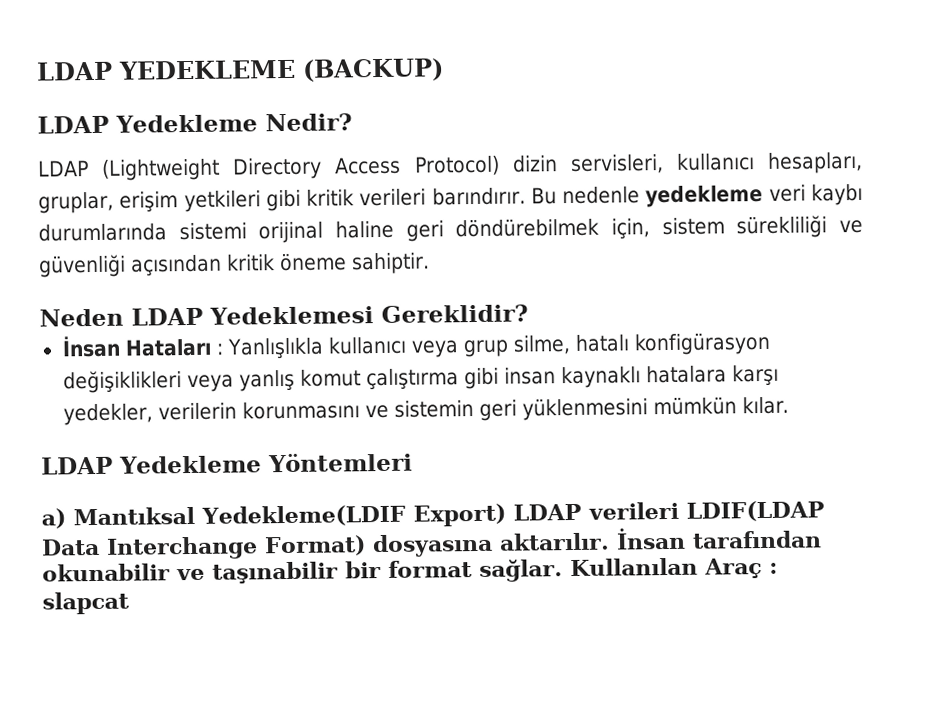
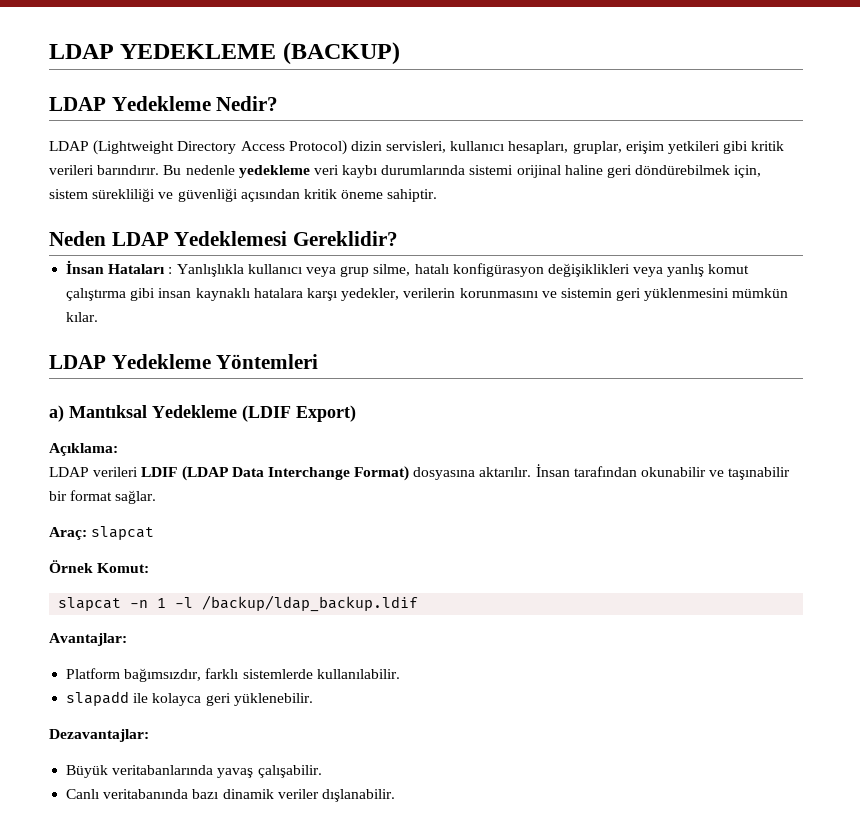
- a) Mantıksal Yedekleme(LDIF Export) LDAP verileri LDIF(LDAP Data Interchange Format) dosyasına aktarılır.
+ a) Mantıksal Yedekleme (LDIF Export)
+ Açıklama:
+ LDAP verileri LDIF (LDAP Data Interchange Format) dosyasına aktarılır.
- İnsan tarafından okunabilir ve taşınabilir bir format sağlar. Kullanılan Araç : slapcat
+ İnsan tarafından okunabilir ve taşınabilir bir format sağlar.
+ Araç: slapcat
+ Örnek Komut:
+ slapcat -n 1 -l /backup/ldap_backup.ldif
+ Avantajlar:
+ Platform bağımsızdır, farklı sistemlerde kullanılabilir.
+ slapadd ile kolayca geri yüklenebilir.
+ Dezavantajlar:
+ Büyük veritabanlarında yavaş çalışabilir.
+ Canlı veritabanında bazı dinamik veriler dışlanabilir.

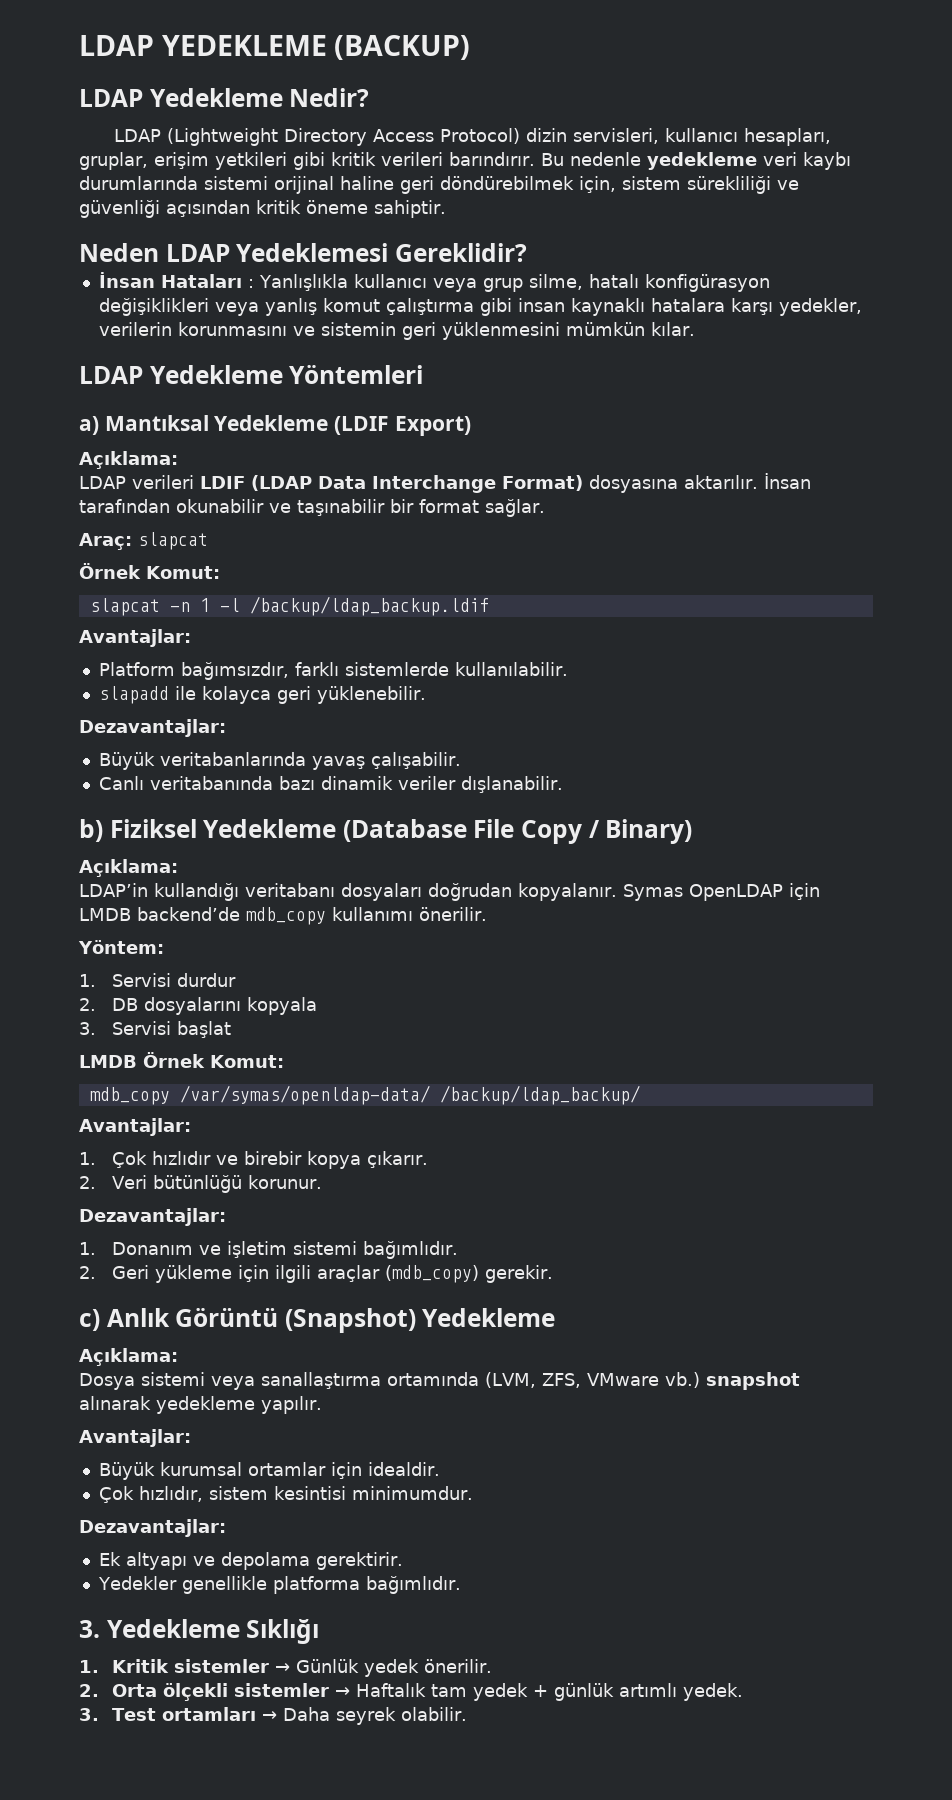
+ b) Fiziksel Yedekleme (Database File Copy / Binary)
+ Açıklama:
+ LDAP’in kullandığı veritabanı dosyaları doğrudan kopyalanır. Symas OpenLDAP için LMDB backend’de mdb_copy kullanımı önerilir.
+ Yöntem:
+ 1. Servisi durdur
+ 2. DB dosyalarını kopyala
+ 3. Servisi başlat
+ LMDB Örnek Komut:
+ mdb_copy /var/symas/openldap-data/ /backup/ldap_backup/
+ Avantajlar:
+ 1. Çok hızlıdır ve birebir kopya çıkarır.
+ 2. Veri bütünlüğü korunur.
+ Dezavantajlar:
+ 1. Donanım ve işletim sistemi bağımlıdır.
+ 2. Geri yükleme için ilgili araçlar (mdb_copy) gerekir.
+ c) Anlık Görüntü (Snapshot) Yedekleme
+ Açıklama:
+ Dosya sistemi veya sanallaştırma ortamında (LVM, ZFS, VMware vb.) snapshot alınarak yedekleme yapılır.
+ Avantajlar:
+ Büyük kurumsal ortamlar için idealdir.
+ Çok hızlıdır, sistem kesintisi minimumdur.
+ Dezavantajlar:
+ Ek altyapı ve depolama gerektirir.
+ Yedekler genellikle platforma bağımlıdır.
+ 3. Yedekleme Sıklığı
+ 1. Kritik sistemler → Günlük yedek önerilir.
+ 2. Orta ölçekli sistemler → Haftalık tam yedek + günlük artımlı yedek.
+ 3. Test ortamları → Daha seyrek olabilir.

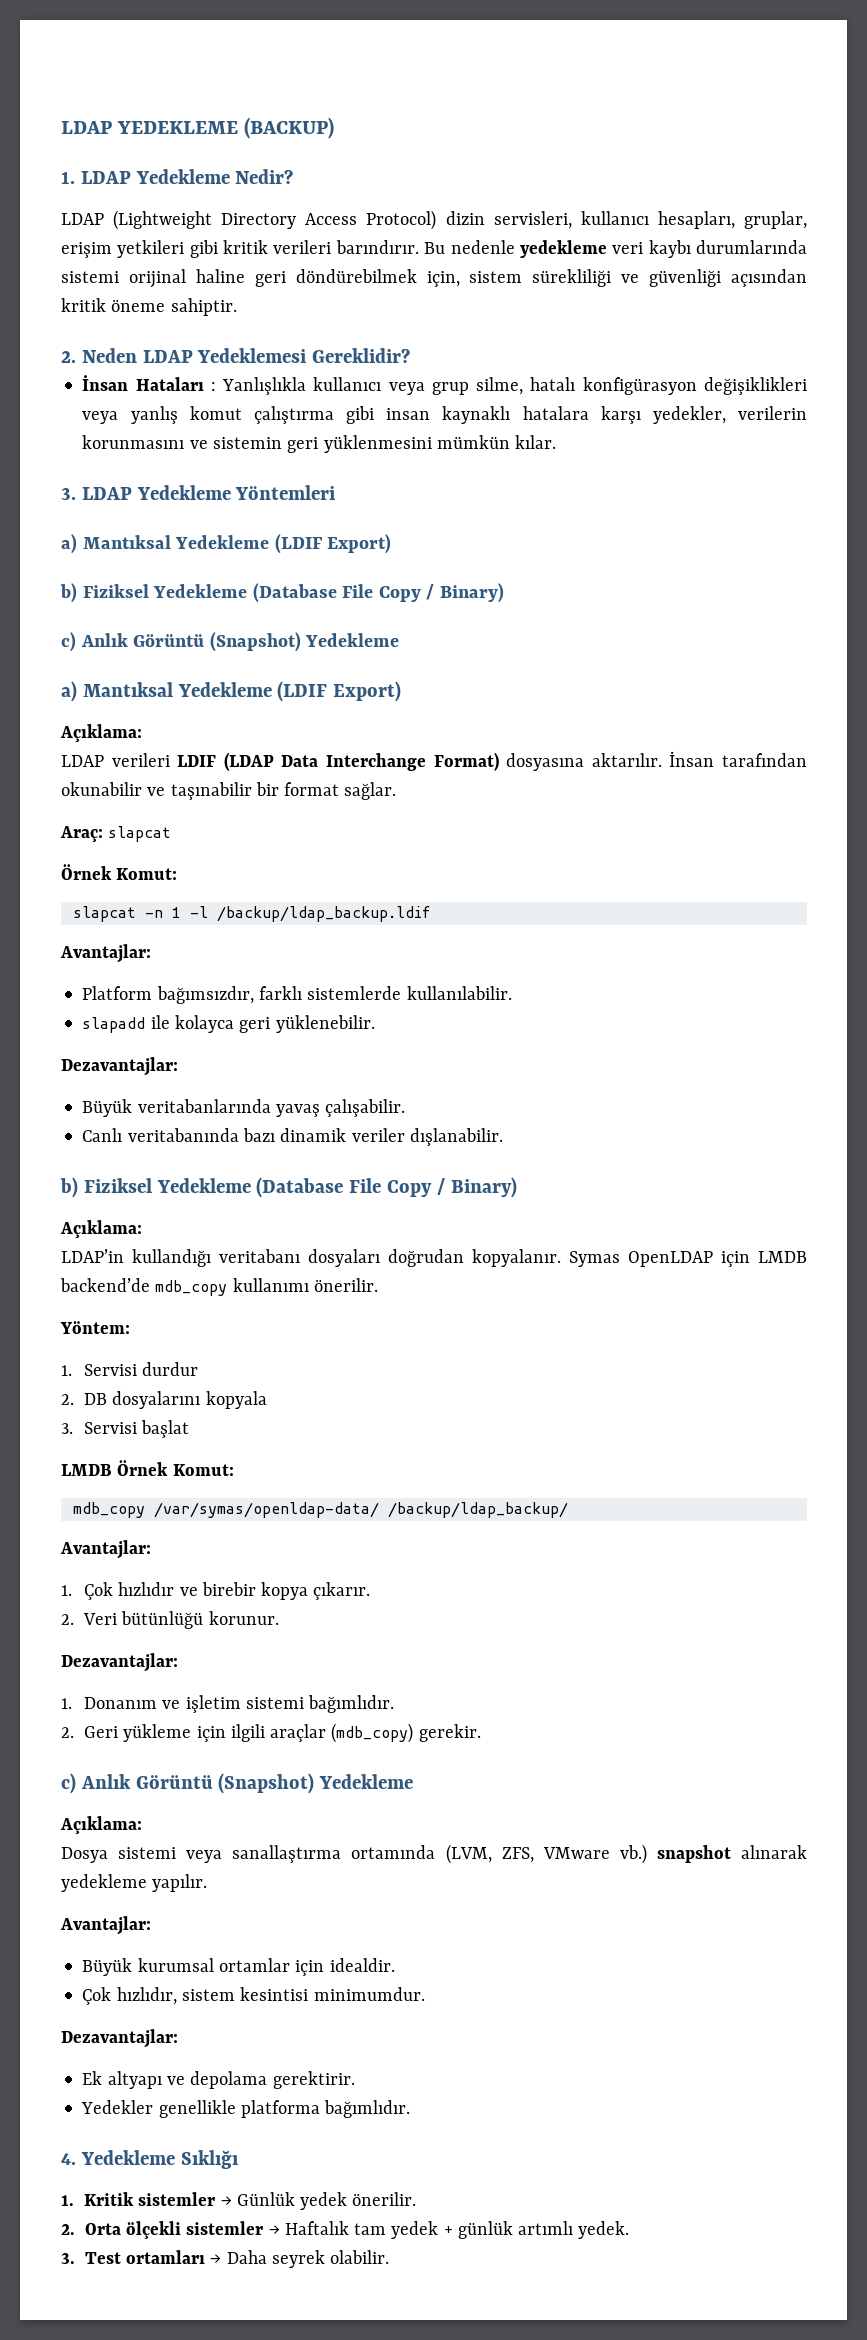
- LDAP Yedekleme Nedir?
+ 1. LDAP Yedekleme Nedir?
- Neden LDAP Yedeklemesi Gereklidir?
+ 2. Neden LDAP Yedeklemesi Gereklidir?
- LDAP Yedekleme Yöntemleri
+ 3. LDAP Yedekleme Yöntemleri
+ a) Mantıksal Yedekleme (LDIF Export)
+ b) Fiziksel Yedekleme (Database File Copy / Binary)
+ c) Anlık Görüntü (Snapshot) Yedekleme
- 3. Yedekleme Sıklığı
+ 4. Yedekleme Sıklığı

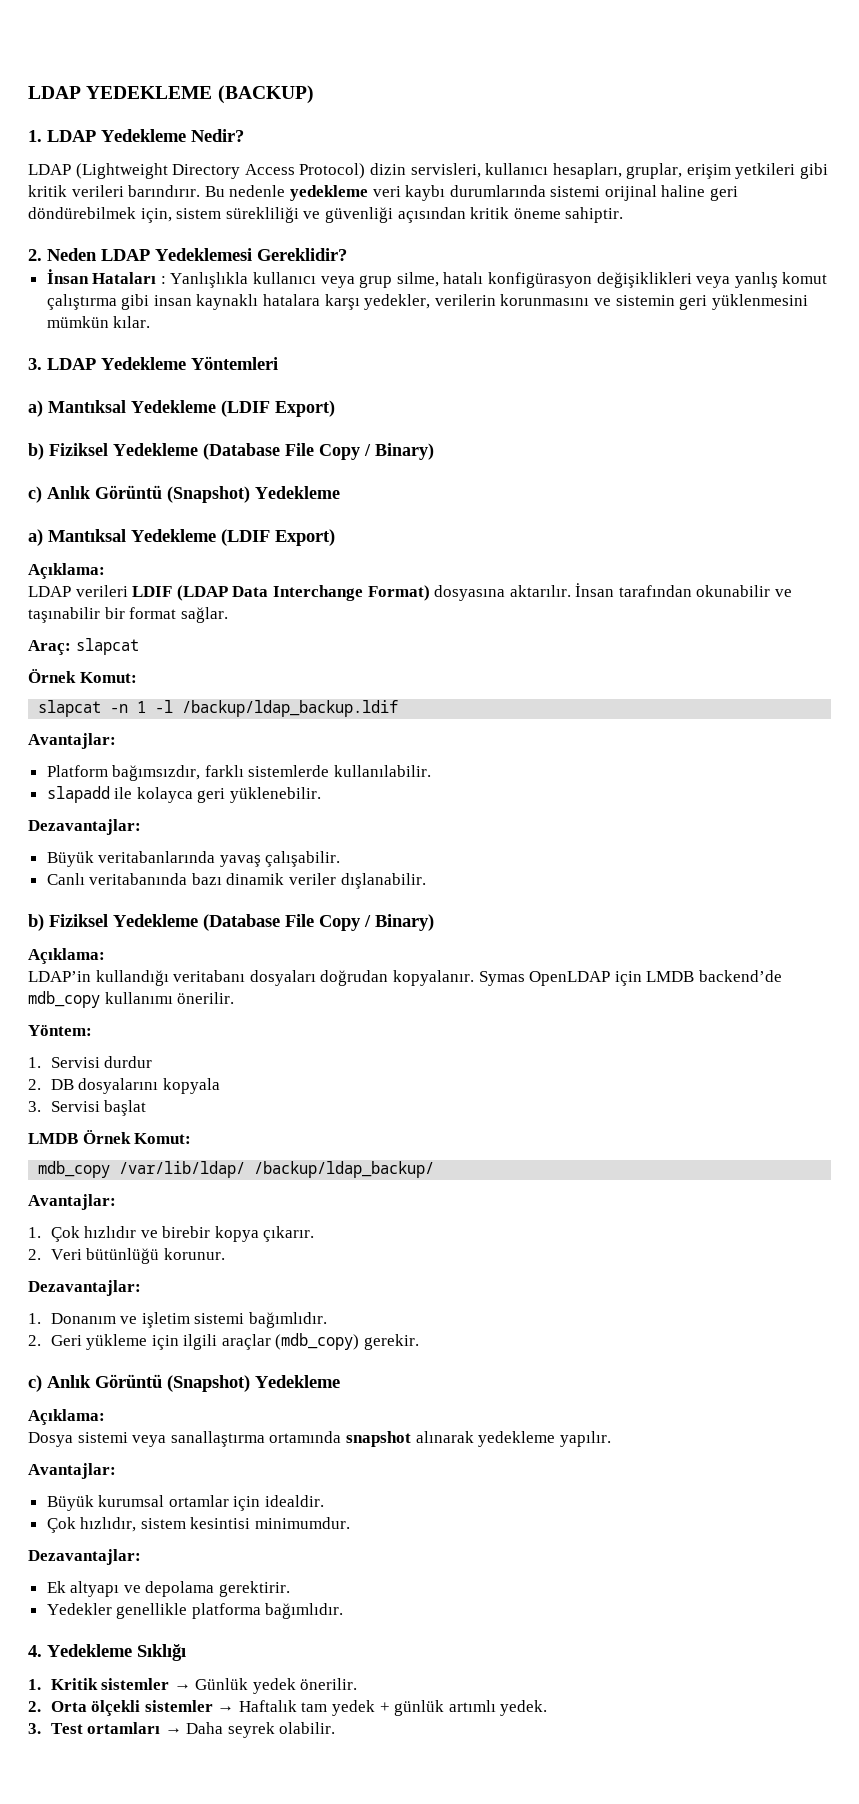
- mdb_copy /var/symas/openldap-data/ /backup/ldap_backup/
+ mdb_copy /var/lib/ldap/ /backup/ldap_backup/
- Dosya sistemi veya sanallaştırma ortamında (LVM, ZFS, VMware vb.) snapshot alınarak yedekleme yapılır.
+ Dosya sistemi veya sanallaştırma ortamında snapshot alınarak yedekleme yapılır.

